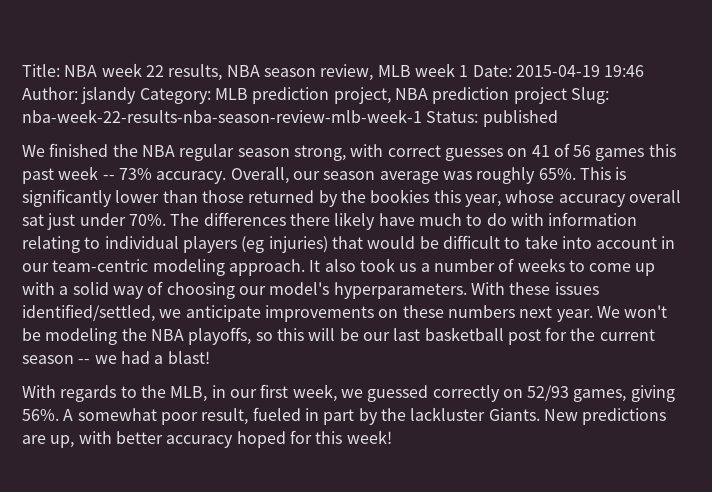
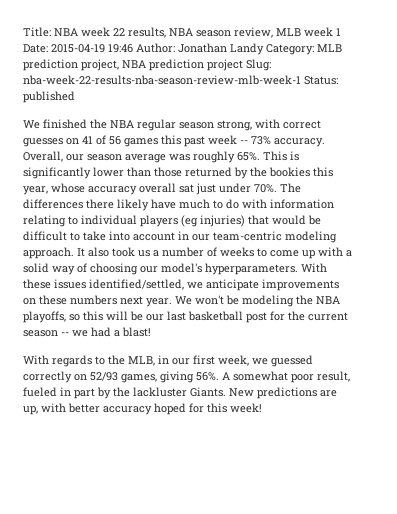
- Title: NBA week 22 results, NBA season review, MLB week 1 Date: 2015-04-19 19:46 Author: jslandy Category: MLB prediction project, NBA prediction project Slug: nba-week-22-results-nba-season-review-mlb-week-1 Status: published
+ Title: NBA week 22 results, NBA season review, MLB week 1 Date: 2015-04-19 19:46 Author: Jonathan Landy Category: MLB prediction project, NBA prediction project Slug: nba-week-22-results-nba-season-review-mlb-week-1 Status: published

